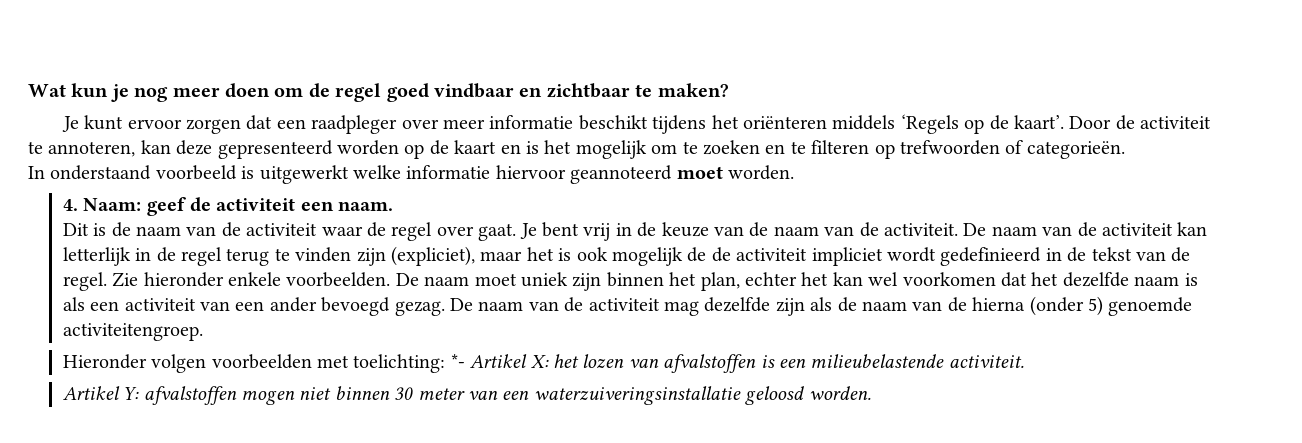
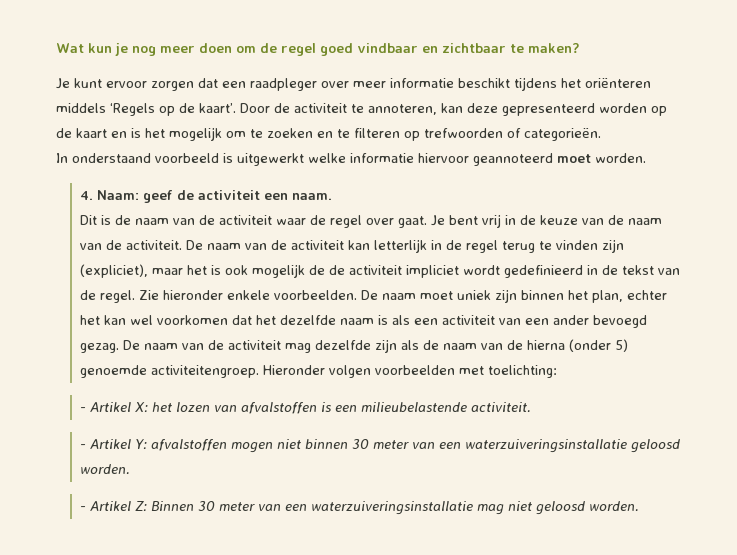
- De naam van de activiteit mag dezelfde zijn als de naam van de hierna (onder 5) genoemde activiteitengroep.
- Hieronder volgen voorbeelden met toelichting: *- Artikel X: het lozen van afvalstoffen is een milieubelastende activiteit.
+ De naam van de activiteit mag dezelfde zijn als de naam van de hierna (onder 5) genoemde activiteitengroep. Hieronder volgen voorbeelden met toelichting:
+ - Artikel X: het lozen van afvalstoffen is een milieubelastende activiteit.
- Artikel Y: afvalstoffen mogen niet binnen 30 meter van een waterzuiveringsinstallatie geloosd worden.
+ - Artikel Y: afvalstoffen mogen niet binnen 30 meter van een waterzuiveringsinstallatie geloosd worden.
+ - Artikel Z: Binnen 30 meter van een waterzuiveringsinstallatie mag niet geloosd worden.

